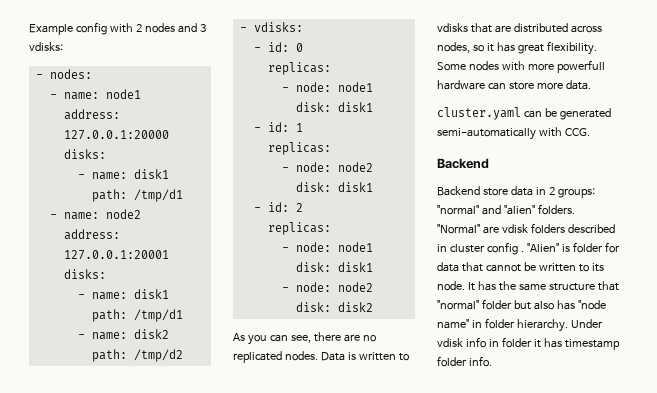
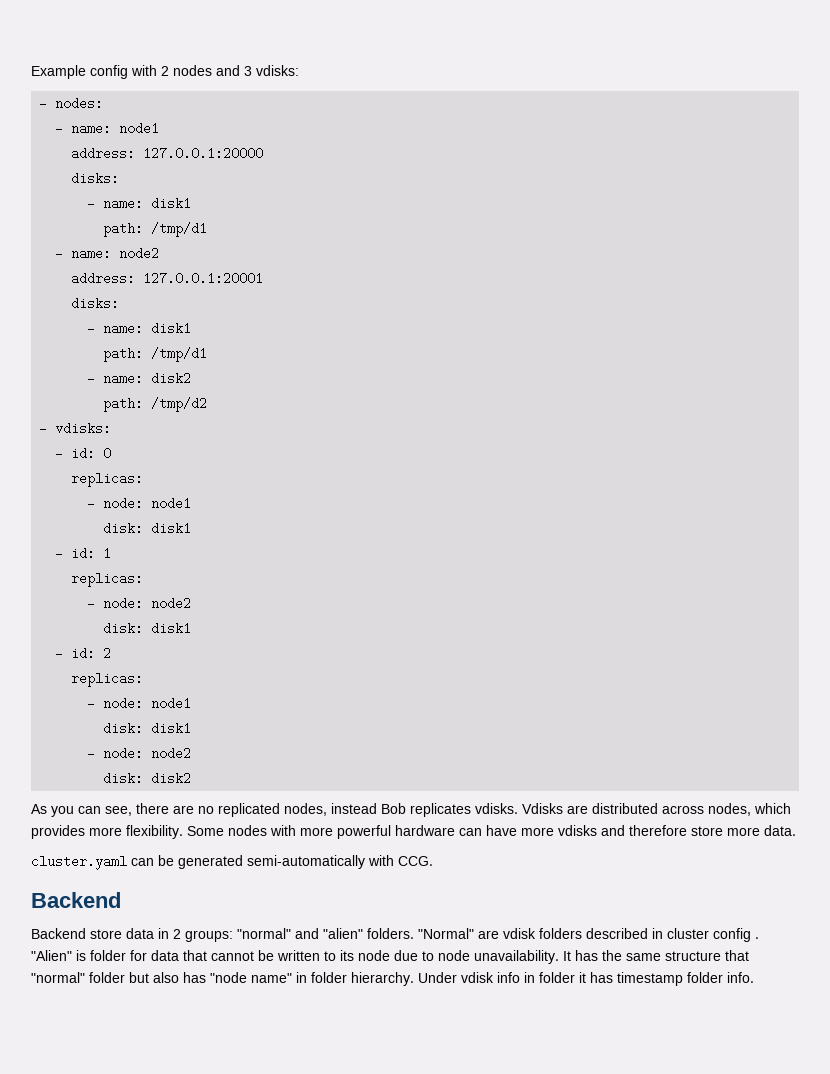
- As you can see, there are no replicated nodes. Data is written to vdisks that are distributed across nodes, so it has great flexibility.
+ As you can see, there are no replicated nodes, instead Bob replicates vdisks. Vdisks are distributed across nodes, which provides more flexibility.
- Some nodes with more powerfull hardware can store more data.
+ Some nodes with more powerful hardware can have more vdisks and therefore store more data.
- "Alien" is folder for data that cannot be written to its node.
+ "Alien" is folder for data that cannot be written to its node due to node unavailability.

